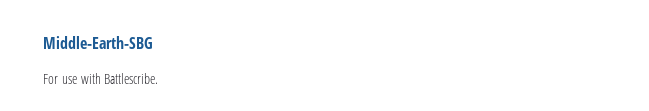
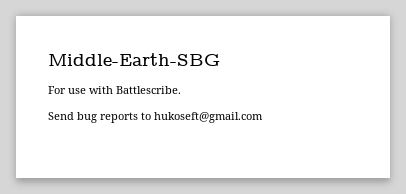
+ Send bug reports to hukoseft@gmail.com

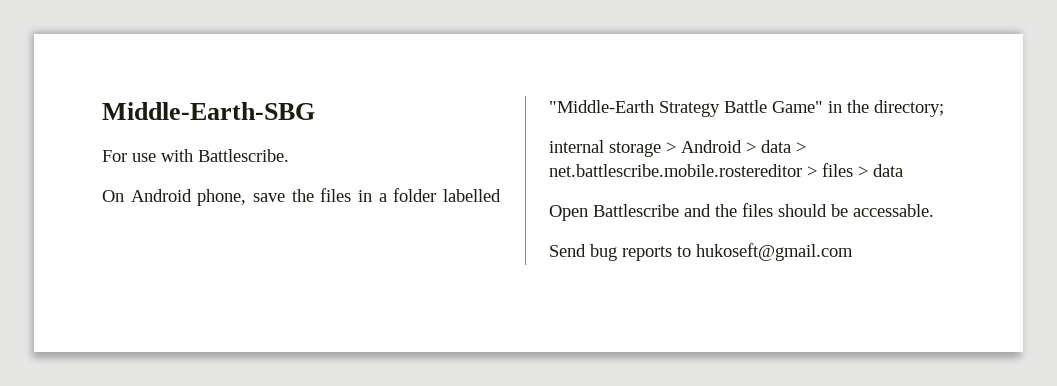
+ On Android phone, save the files in a folder labelled "Middle-Earth Strategy Battle Game" in the directory;
+ internal storage > Android > data > net.battlescribe.mobile.rostereditor > files > data
+ Open Battlescribe and the files should be accessable.

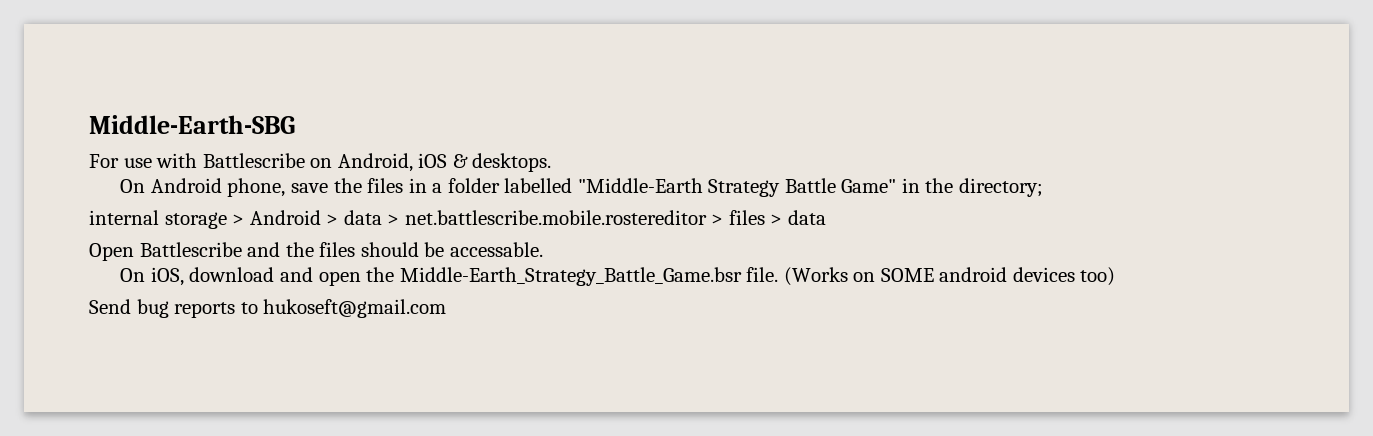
- For use with Battlescribe.
+ For use with Battlescribe on Android, iOS & desktops.
+ On iOS, download and open the Middle-Earth_Strategy_Battle_Game.bsr file. (Works on SOME android devices too)

